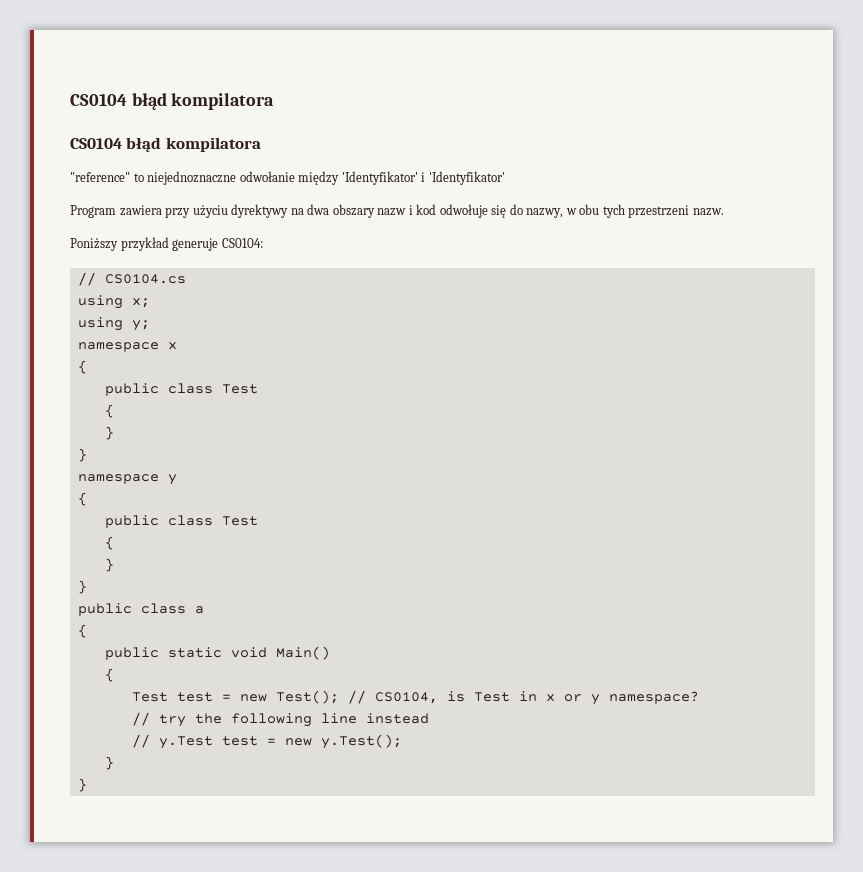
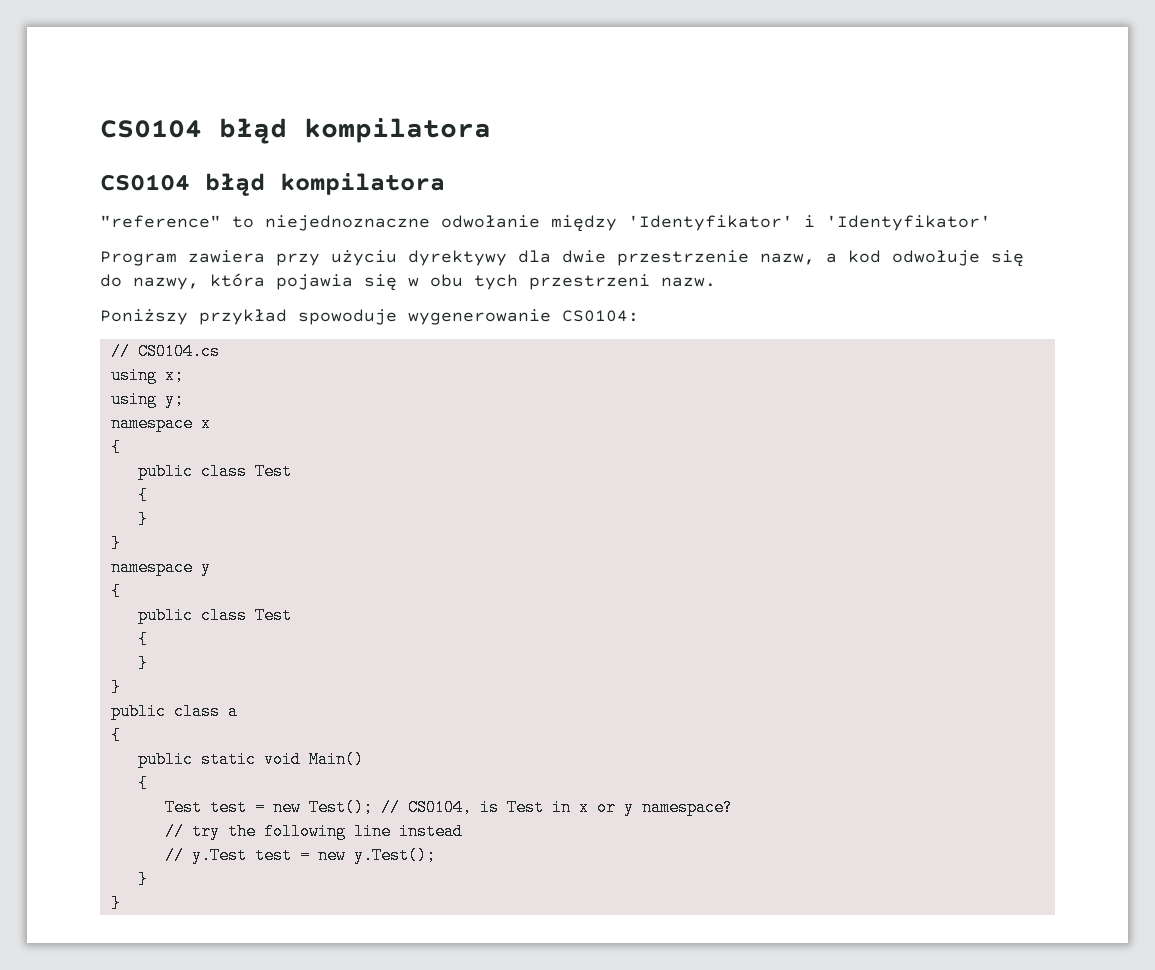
- Program zawiera przy użyciu dyrektywy na dwa obszary nazw i kod odwołuje się do nazwy, w obu tych przestrzeni nazw.
+ Program zawiera przy użyciu dyrektywy dla dwie przestrzenie nazw, a kod odwołuje się do nazwy, która pojawia się w obu tych przestrzeni nazw.
- Poniższy przykład generuje CS0104:
+ Poniższy przykład spowoduje wygenerowanie CS0104:

